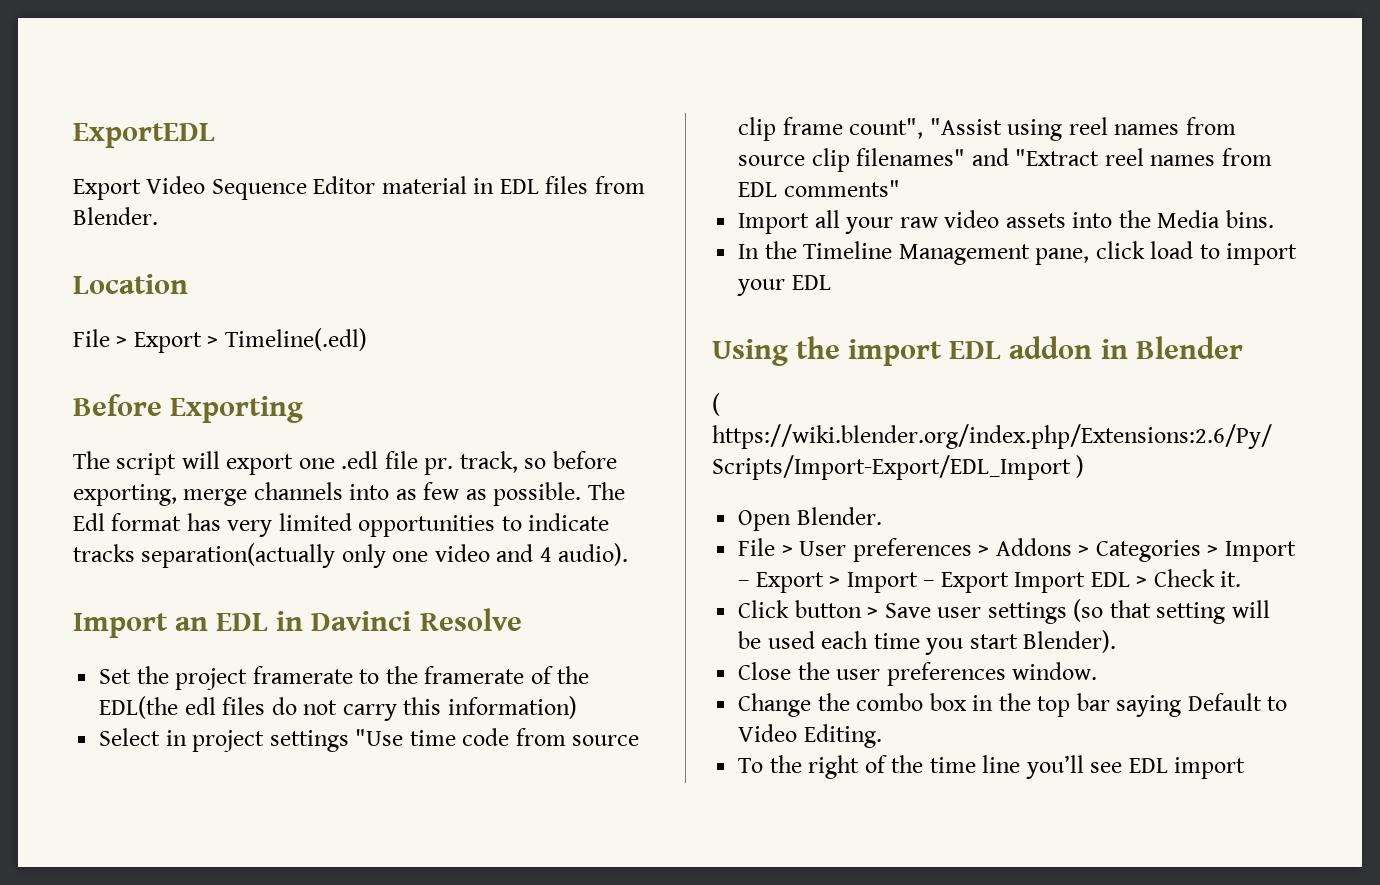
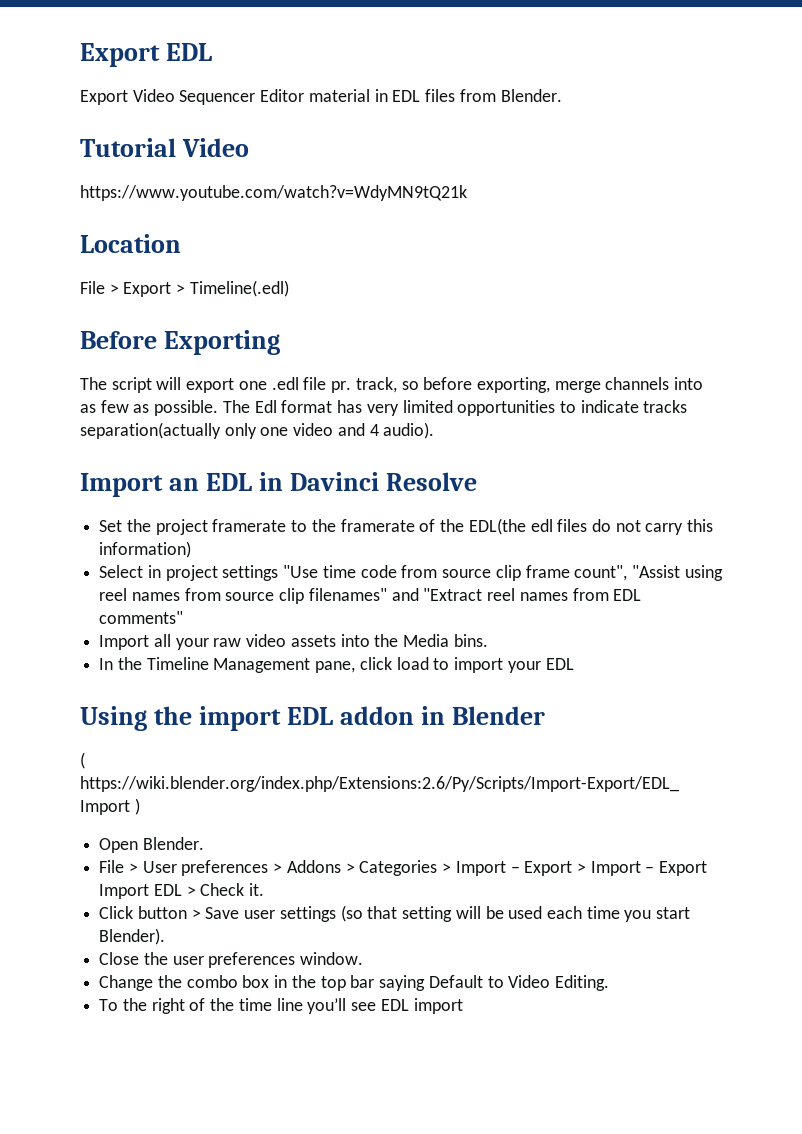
- ExportEDL
+ Export EDL
- Export Video Sequence Editor material in EDL files from Blender.
+ Export Video Sequencer Editor material in EDL files from Blender.
+ Tutorial Video
+ https://www.youtube.com/watch?v=WdyMN9tQ21k

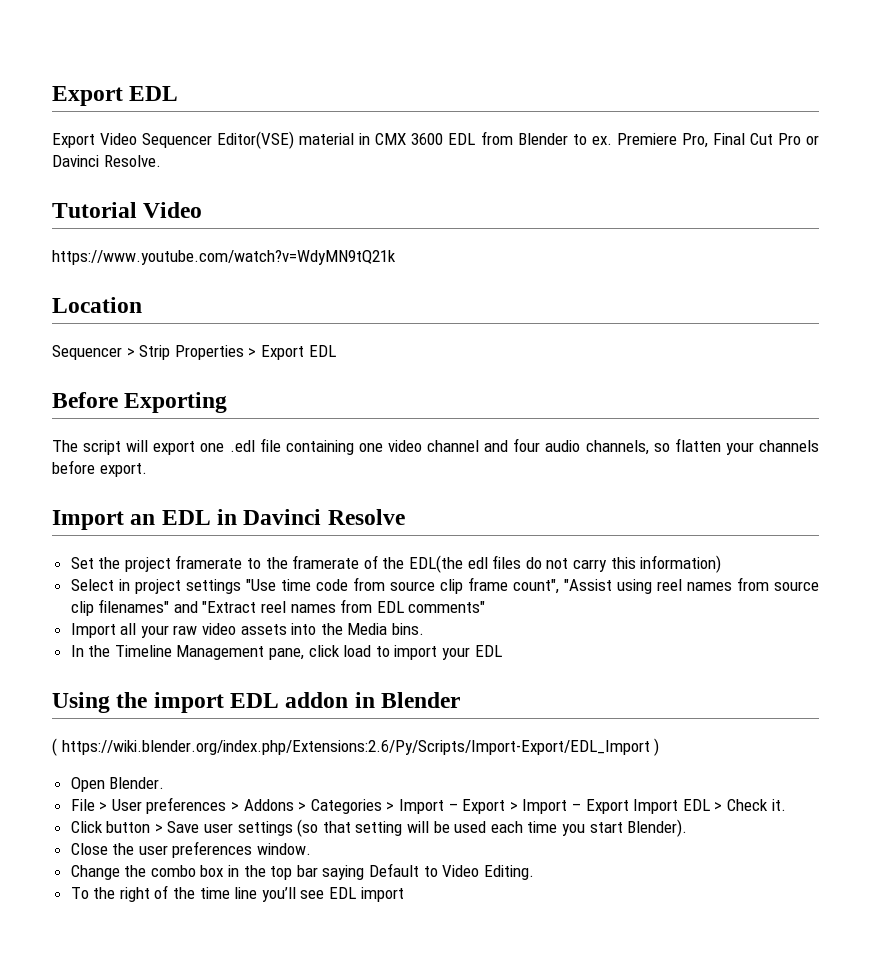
- Export Video Sequencer Editor material in EDL files from Blender.
+ Export Video Sequencer Editor(VSE) material in CMX 3600 EDL from Blender to ex. Premiere Pro, Final Cut Pro or Davinci Resolve.
  Tutorial Video
  https://www.youtube.com/watch?v=WdyMN9tQ21k
  Location
- File > Export > Timeline(.edl)
+ Sequencer > Strip Properties > Export EDL
- The script will export one .edl file pr. track, so before exporting, merge channels into as few as possible. The Edl format has very limited opportunities to indicate tracks separation(actually only one video and 4 audio).
+ The script will export one .edl file containing one video channel and four audio channels, so flatten your channels before export.

